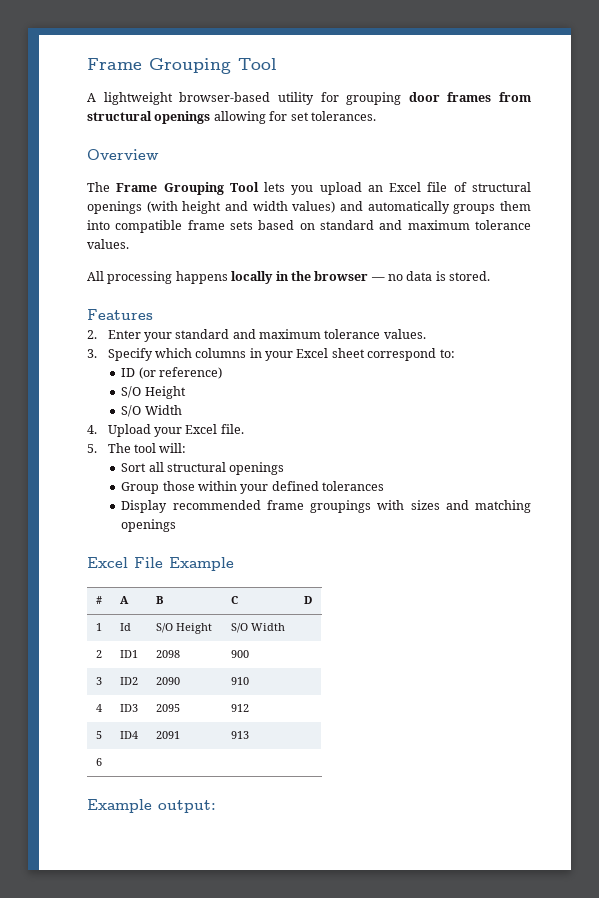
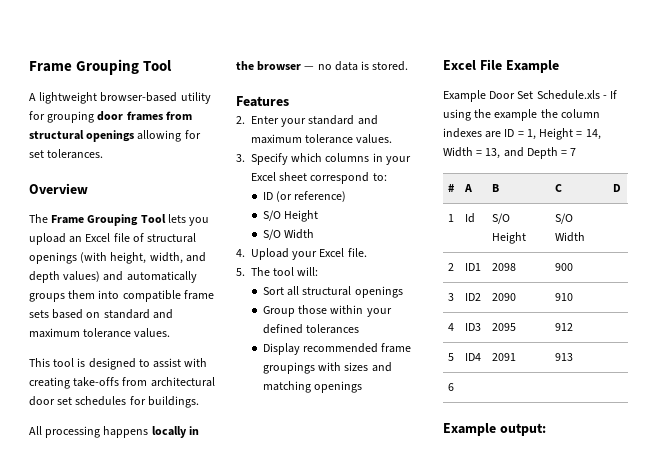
- The Frame Grouping Tool lets you upload an Excel file of structural openings (with height and width values) and automatically groups them into compatible frame sets based on standard and maximum tolerance values.
+ The Frame Grouping Tool lets you upload an Excel file of structural openings (with height, width, and depth values) and automatically groups them into compatible frame sets based on standard and maximum tolerance values.
+ This tool is designed to assist with creating take-offs from architectural door set schedules for buildings.
+ Example Door Set Schedule.xls - If using the example the column indexes are ID = 1, Height = 14, Width = 13, and Depth = 7

